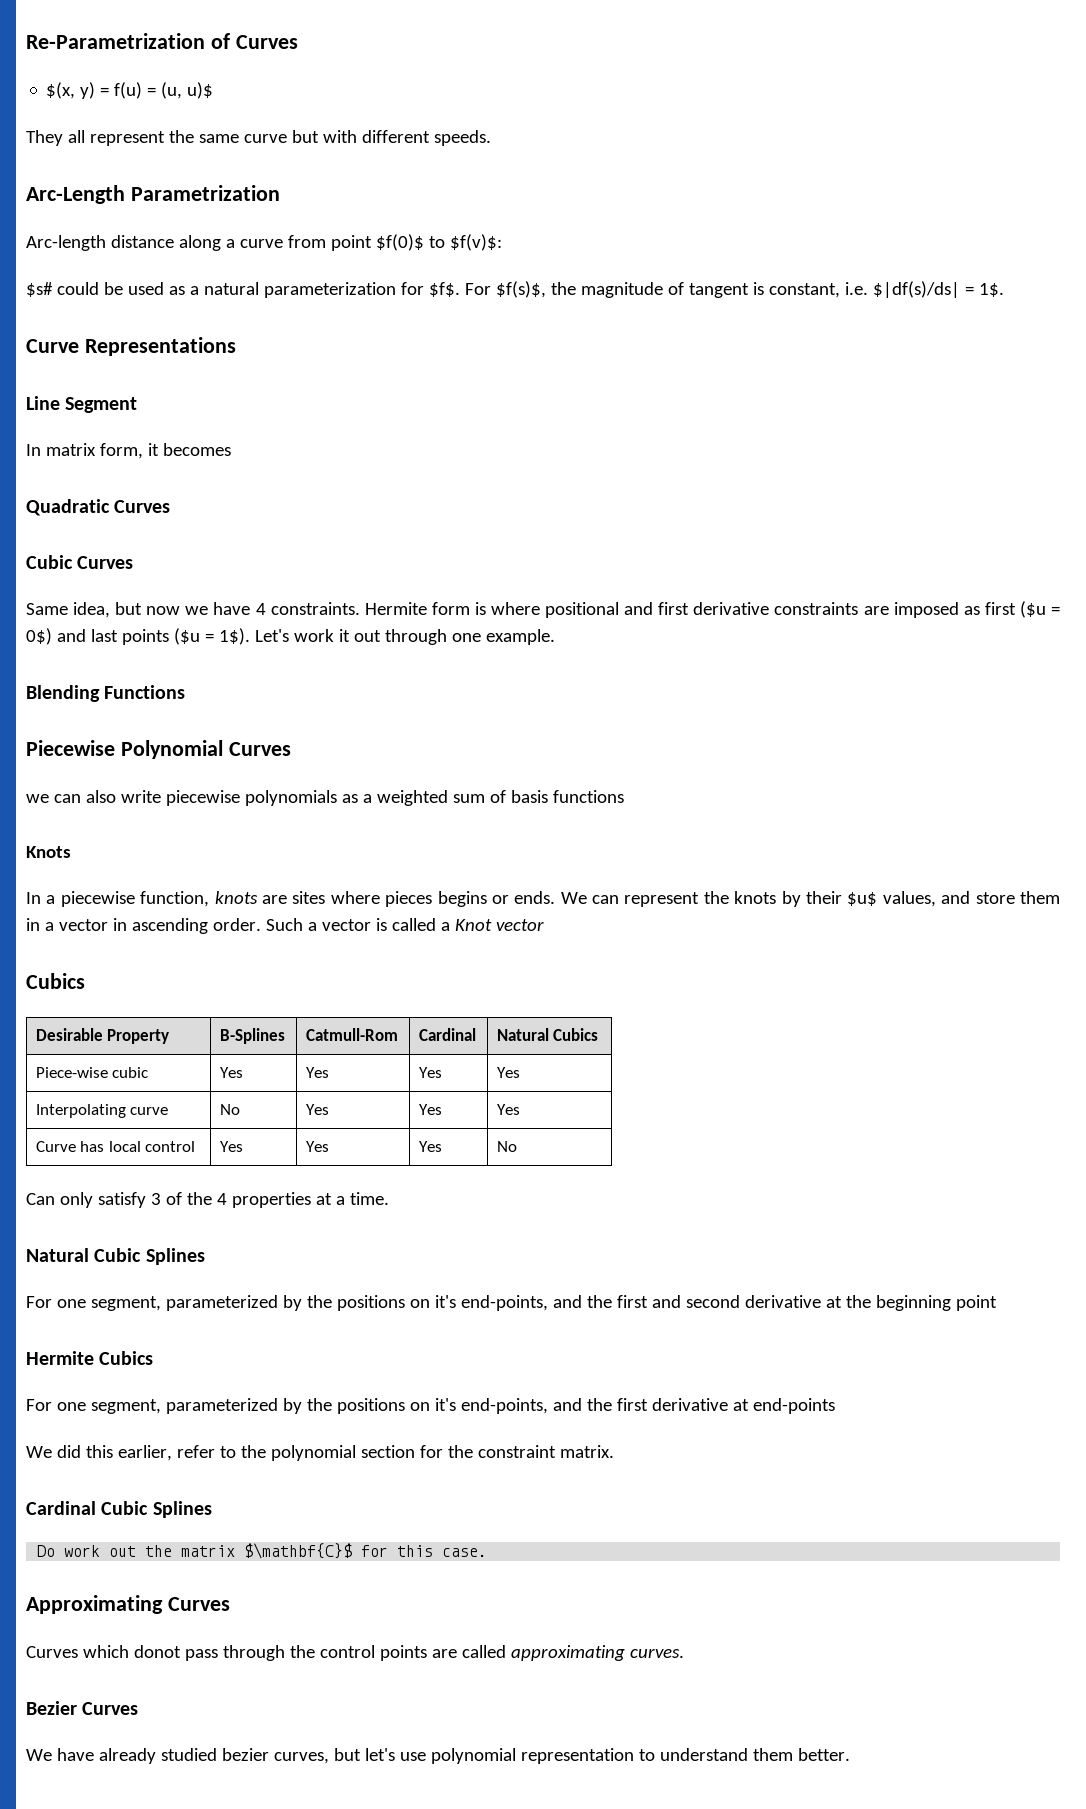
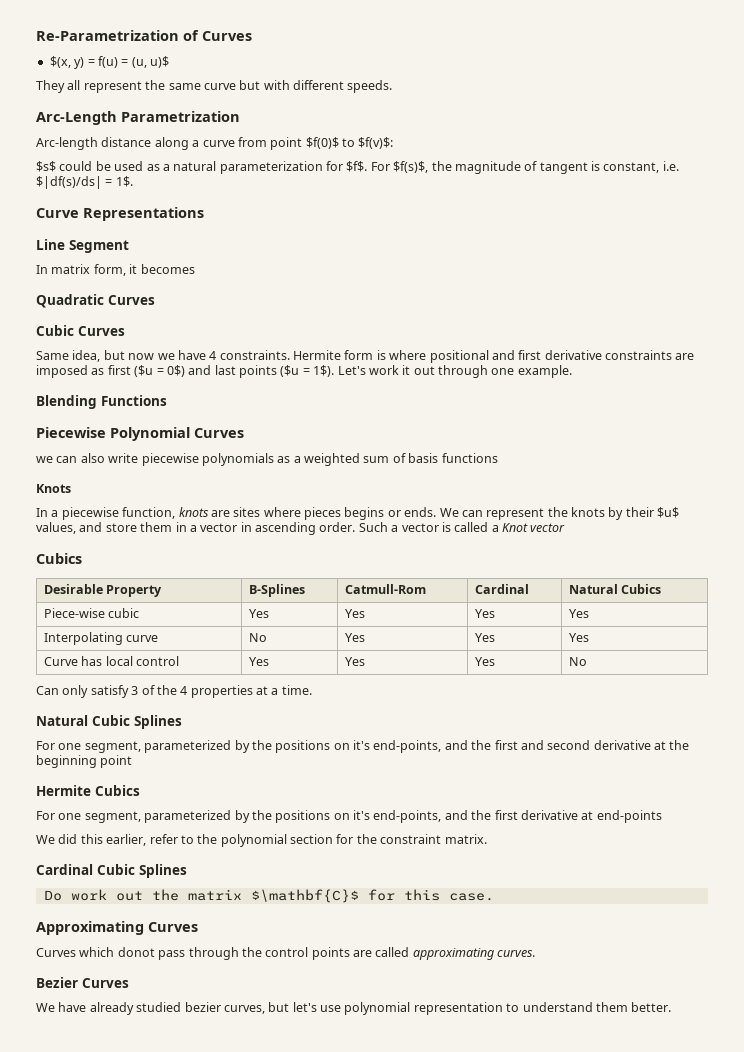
- $s# could be used as a natural parameterization for $f$.
+ $s$ could be used as a natural parameterization for $f$.

